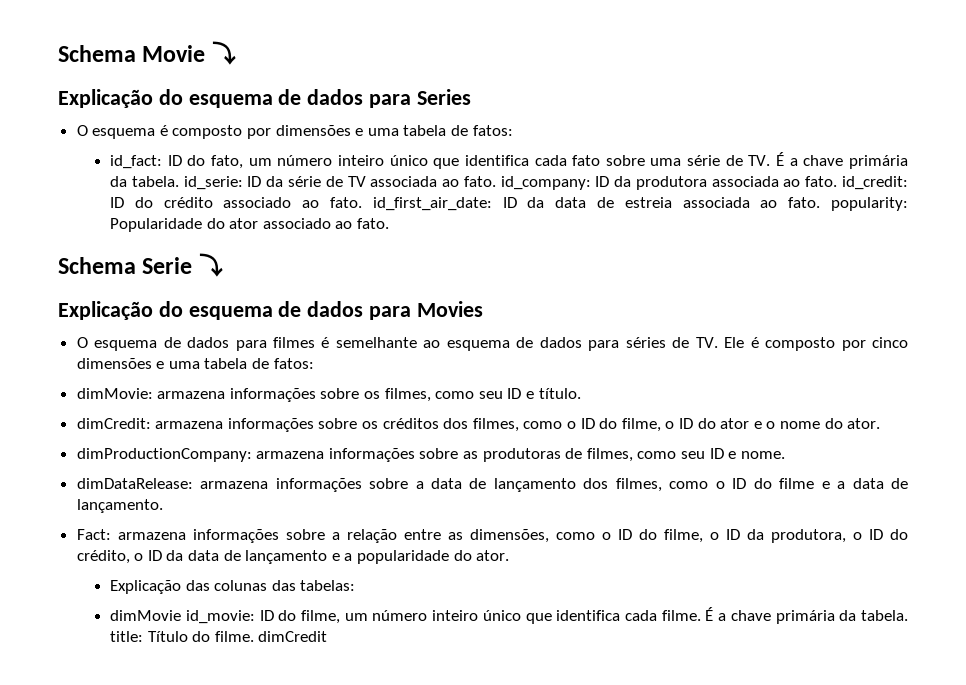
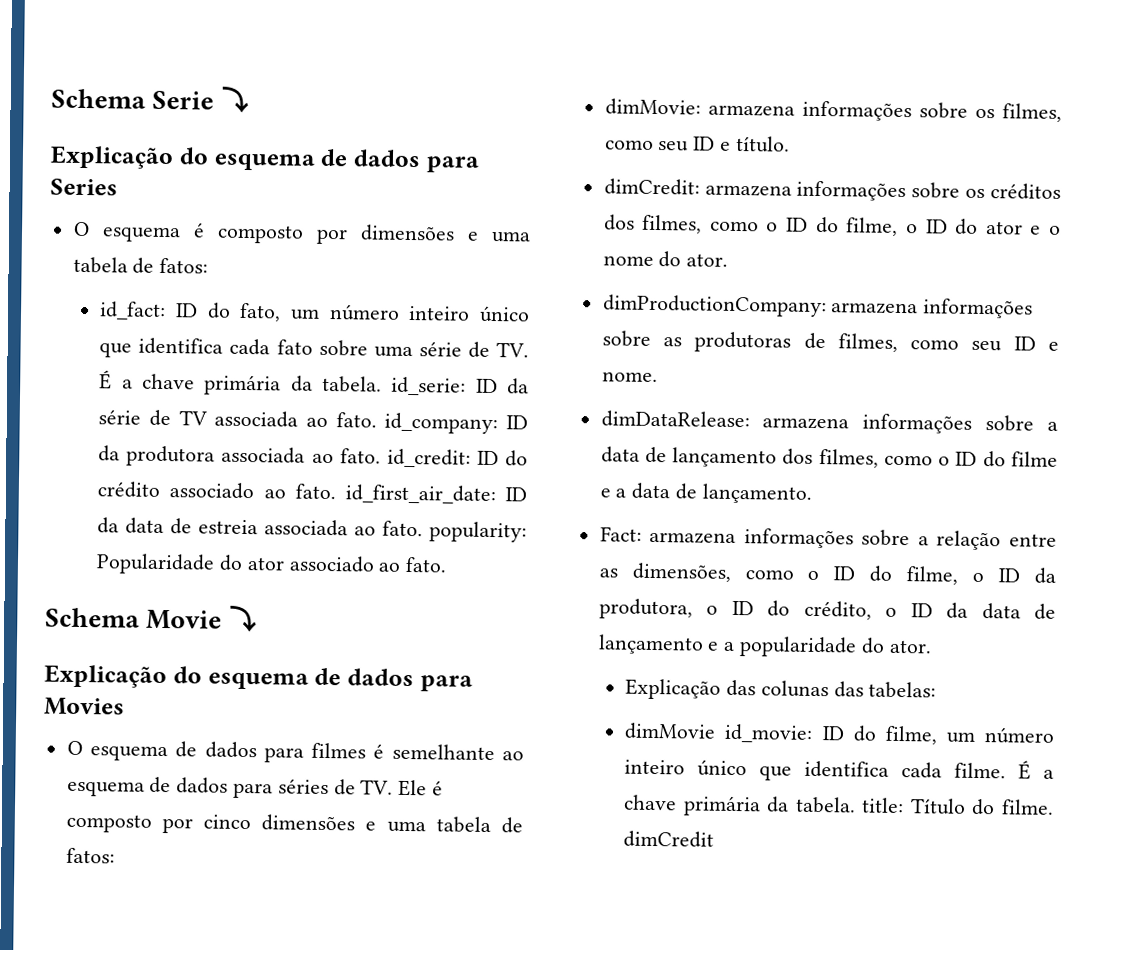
- Schema Movie ⤵
+ Schema Serie ⤵
- Schema Serie ⤵
+ Schema Movie ⤵

